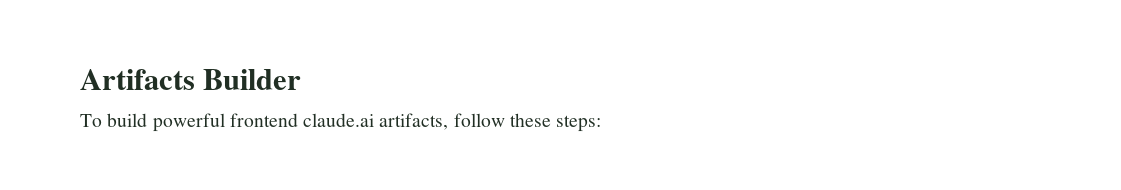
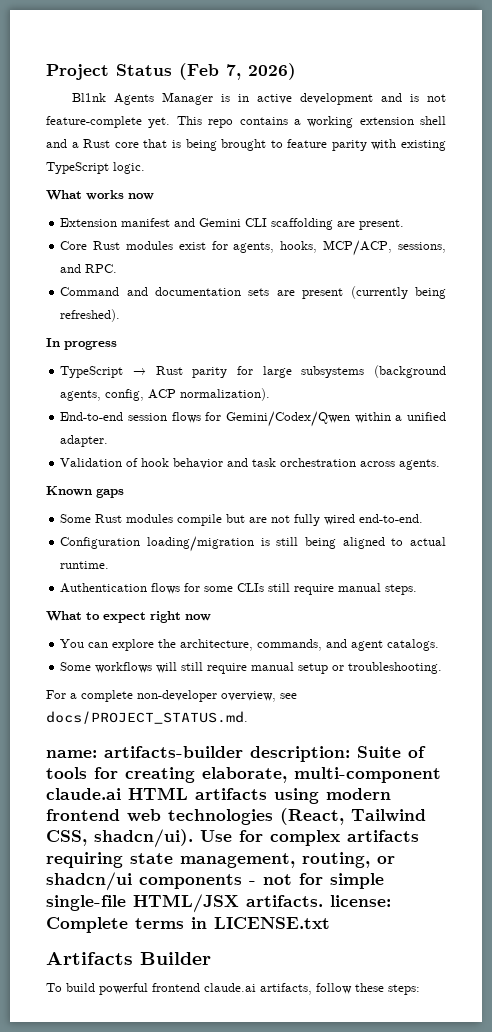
+ Project Status (Feb 7, 2026)
+ Bl1nk Agents Manager is in active development and is not feature‑complete yet. This repo contains a working extension shell and a Rust core that is being brought to feature parity with existing TypeScript logic.
+ What works now
+ Extension manifest and Gemini CLI scaffolding are present.
+ Core Rust modules exist for agents, hooks, MCP/ACP, sessions, and RPC.
+ Command and documentation sets are present (currently being refreshed).
+ In progress
+ TypeScript → Rust parity for large subsystems (background agents, config, ACP normalization).
+ End‑to‑end session flows for Gemini/Codex/Qwen within a unified adapter.
+ Validation of hook behavior and task orchestration across agents.
+ Known gaps
+ Some Rust modules compile but are not fully wired end‑to‑end.
+ Configuration loading/migration is still being aligned to actual runtime.
+ Authentication flows for some CLIs still require manual steps.
+ What to expect right now
+ You can explore the architecture, commands, and agent catalogs.
+ Some workflows will still require manual setup or troubleshooting.
+ For a complete non‑developer overview, see docs/PROJECT_STATUS.md.
+ name: artifacts-builder description: Suite of tools for creating elaborate, multi-component claude.ai HTML artifacts using modern frontend web technologies (React, Tailwind CSS, shadcn/ui). Use for complex artifacts requiring state management, routing, or shadcn/ui components - not for simple single-file HTML/JSX artifacts. license: Complete terms in LICENSE.txt

